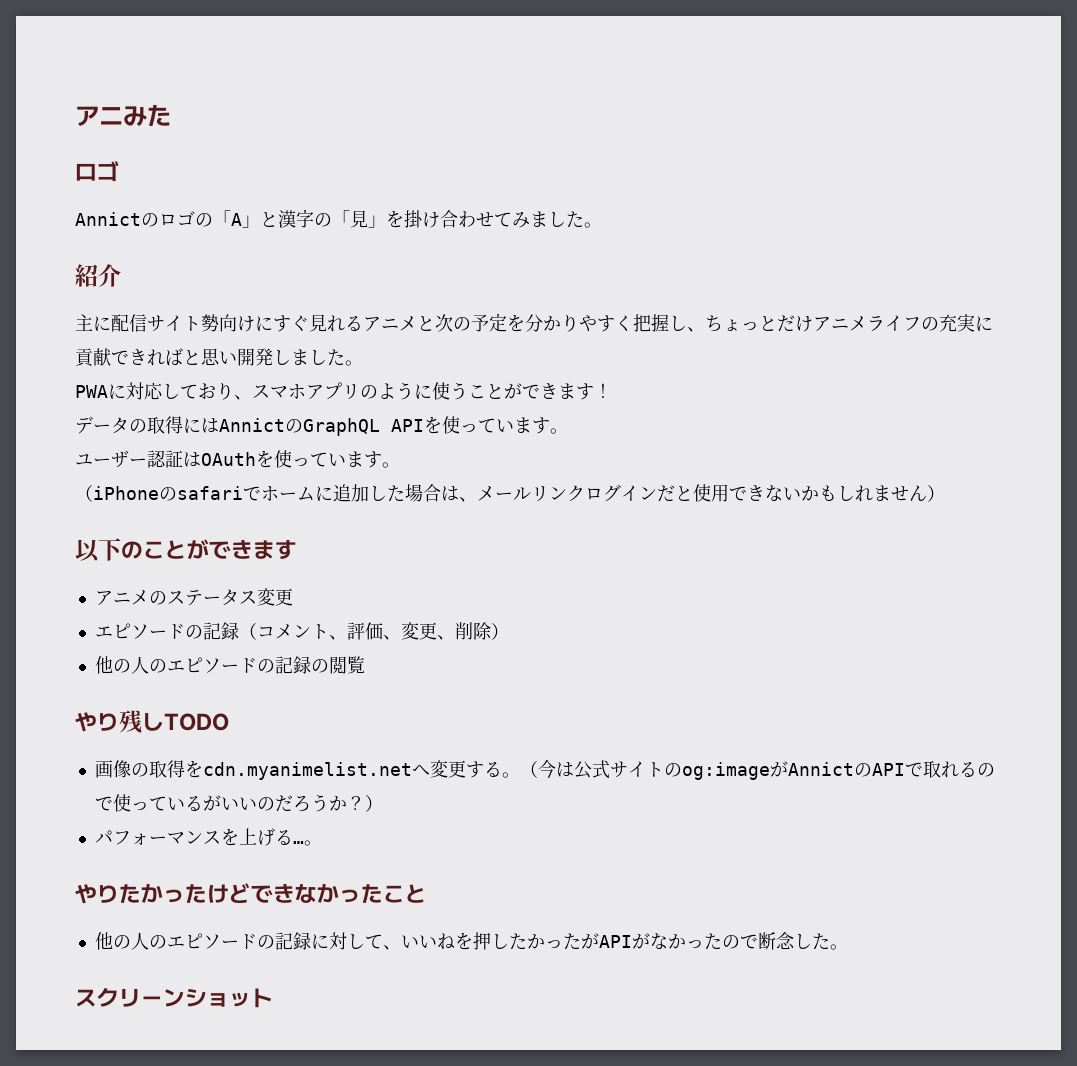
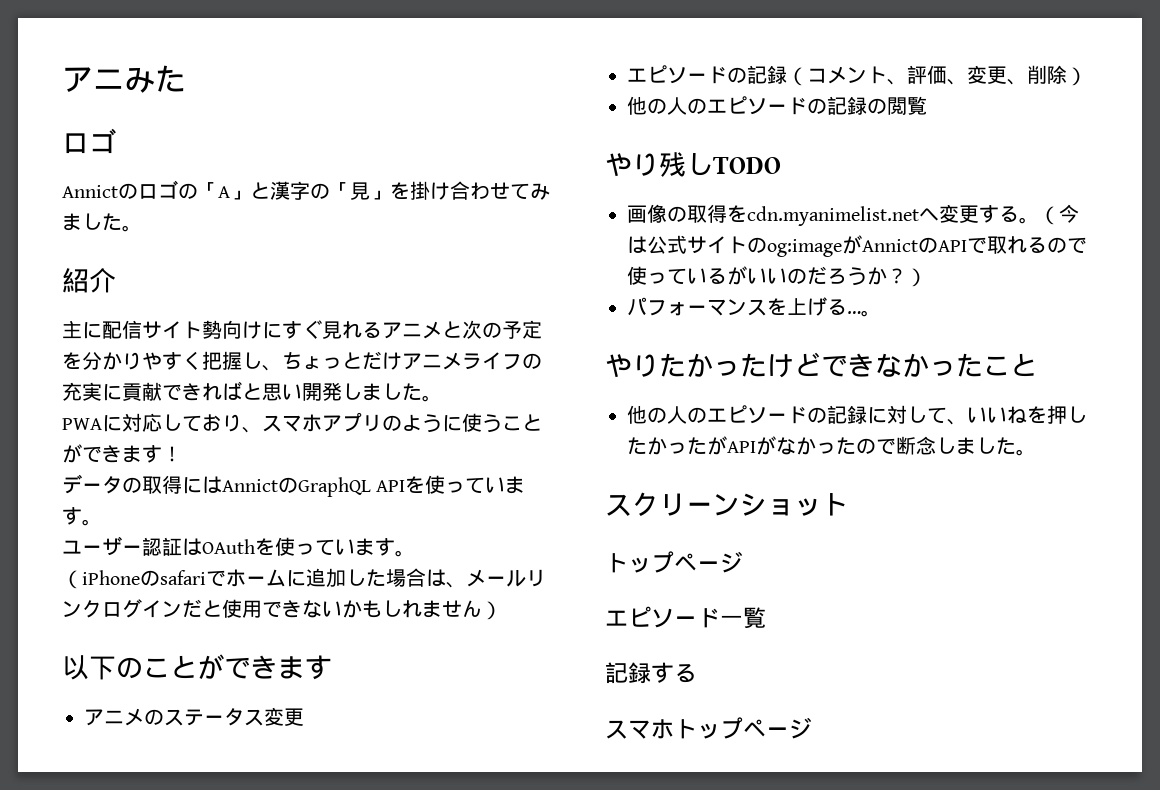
- 他の人のエピソードの記録に対して、いいねを押したかったがAPIがなかったので断念した。
+ 他の人のエピソードの記録に対して、いいねを押したかったがAPIがなかったので断念しました。
  スクリーンショット
+ トップページ
+ エピソード一覧
+ 記録する
+ スマホトップページ

